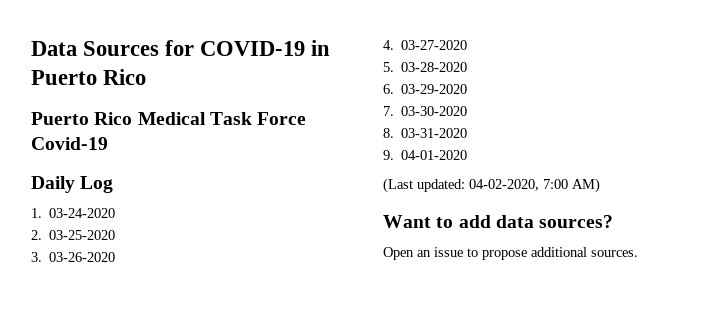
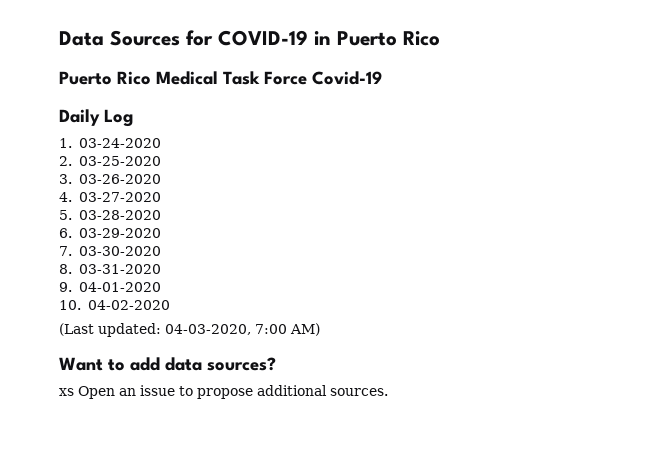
+ 10. 04-02-2020
- (Last updated: 04-02-2020, 7:00 AM)
+ (Last updated: 04-03-2020, 7:00 AM)
- Open an issue to propose additional sources.
+ xs Open an issue to propose additional sources.

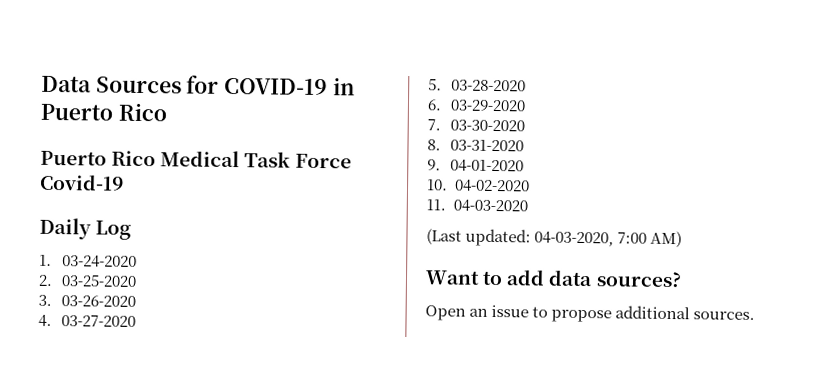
+ 11. 04-03-2020
- xs Open an issue to propose additional sources.
+ Open an issue to propose additional sources.

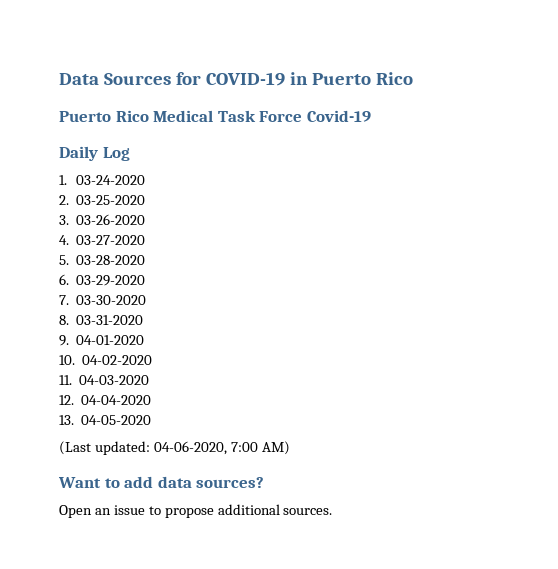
+ 12. 04-04-2020
+ 13. 04-05-2020
- (Last updated: 04-03-2020, 7:00 AM)
+ (Last updated: 04-06-2020, 7:00 AM)

